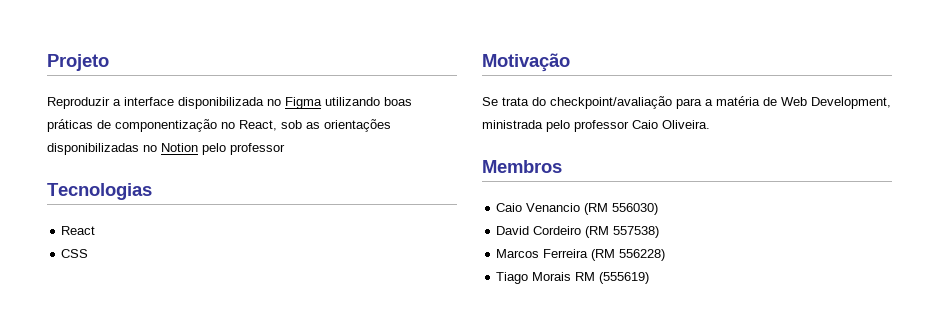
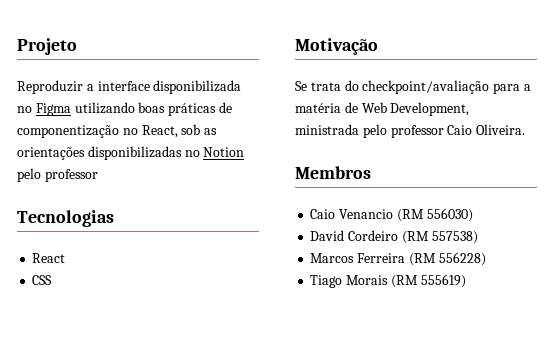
- Tiago Morais RM (555619)
+ Tiago Morais (RM 555619)

